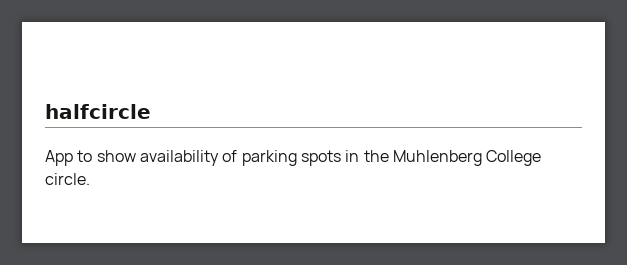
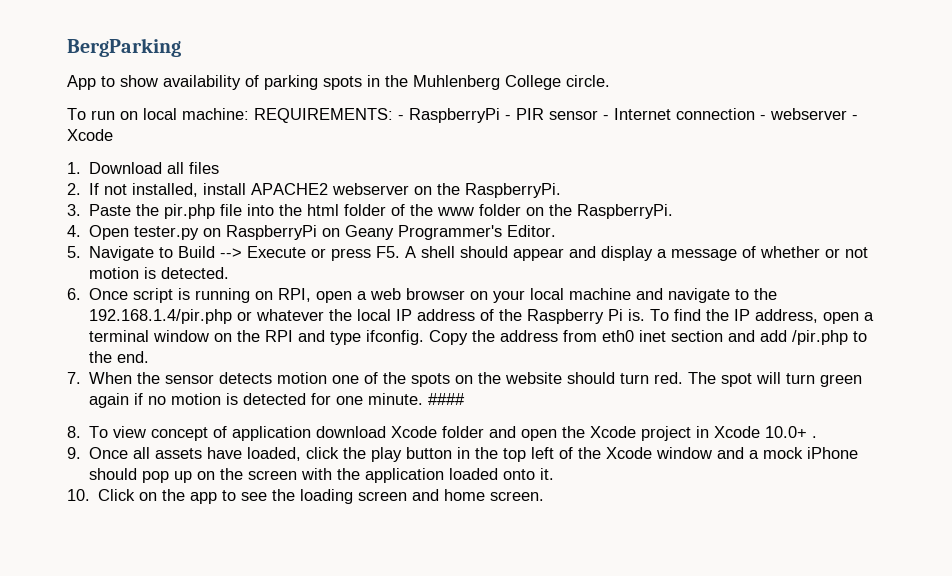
- halfcircle
+ BergParking
+ To run on local machine: REQUIREMENTS: - RaspberryPi - PIR sensor - Internet connection - webserver - Xcode
+ 1. Download all files
+ 2. If not installed, install APACHE2 webserver on the RaspberryPi.
+ 3. Paste the pir.php file into the html folder of the www folder on the RaspberryPi.
+ 4. Open tester.py on RaspberryPi on Geany Programmer's Editor.
+ 5. Navigate to Build --> Execute or press F5. A shell should appear and display a message of whether or not motion is detected.
+ 6. Once script is running on RPI, open a web browser on your local machine and navigate to the 192.168.1.4/pir.php or whatever the local IP address of the Raspberry Pi is. To find the IP address, open a terminal window on the RPI and type ifconfig. Copy the address from eth0 inet section and add /pir.php to the end.
+ 7. When the sensor detects motion one of the spots on the website should turn red. The spot will turn green again if no motion is detected for one minute. ####
+ 8. To view concept of application download Xcode folder and open the Xcode project in Xcode 10.0+ .
+ 9. Once all assets have loaded, click the play button in the top left of the Xcode window and a mock iPhone should pop up on the screen with the application loaded onto it.
+ 10. Click on the app to see the loading screen and home screen.

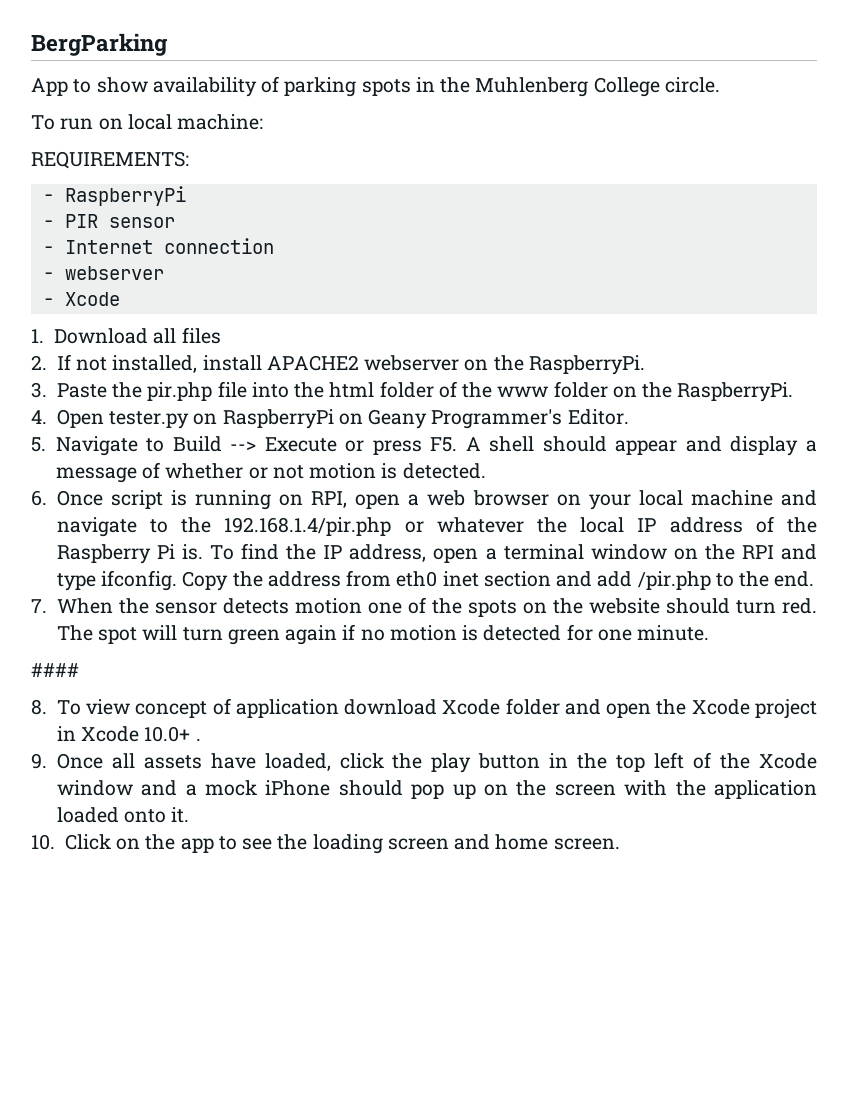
- To run on local machine: REQUIREMENTS: - RaspberryPi - PIR sensor - Internet connection - webserver - Xcode
+ To run on local machine:
+ REQUIREMENTS:
+ - RaspberryPi
+ - PIR sensor
+ - Internet connection
+ - webserver
+ - Xcode
- The spot will turn green again if no motion is detected for one minute. ####
+ The spot will turn green again if no motion is detected for one minute.
+ ####

